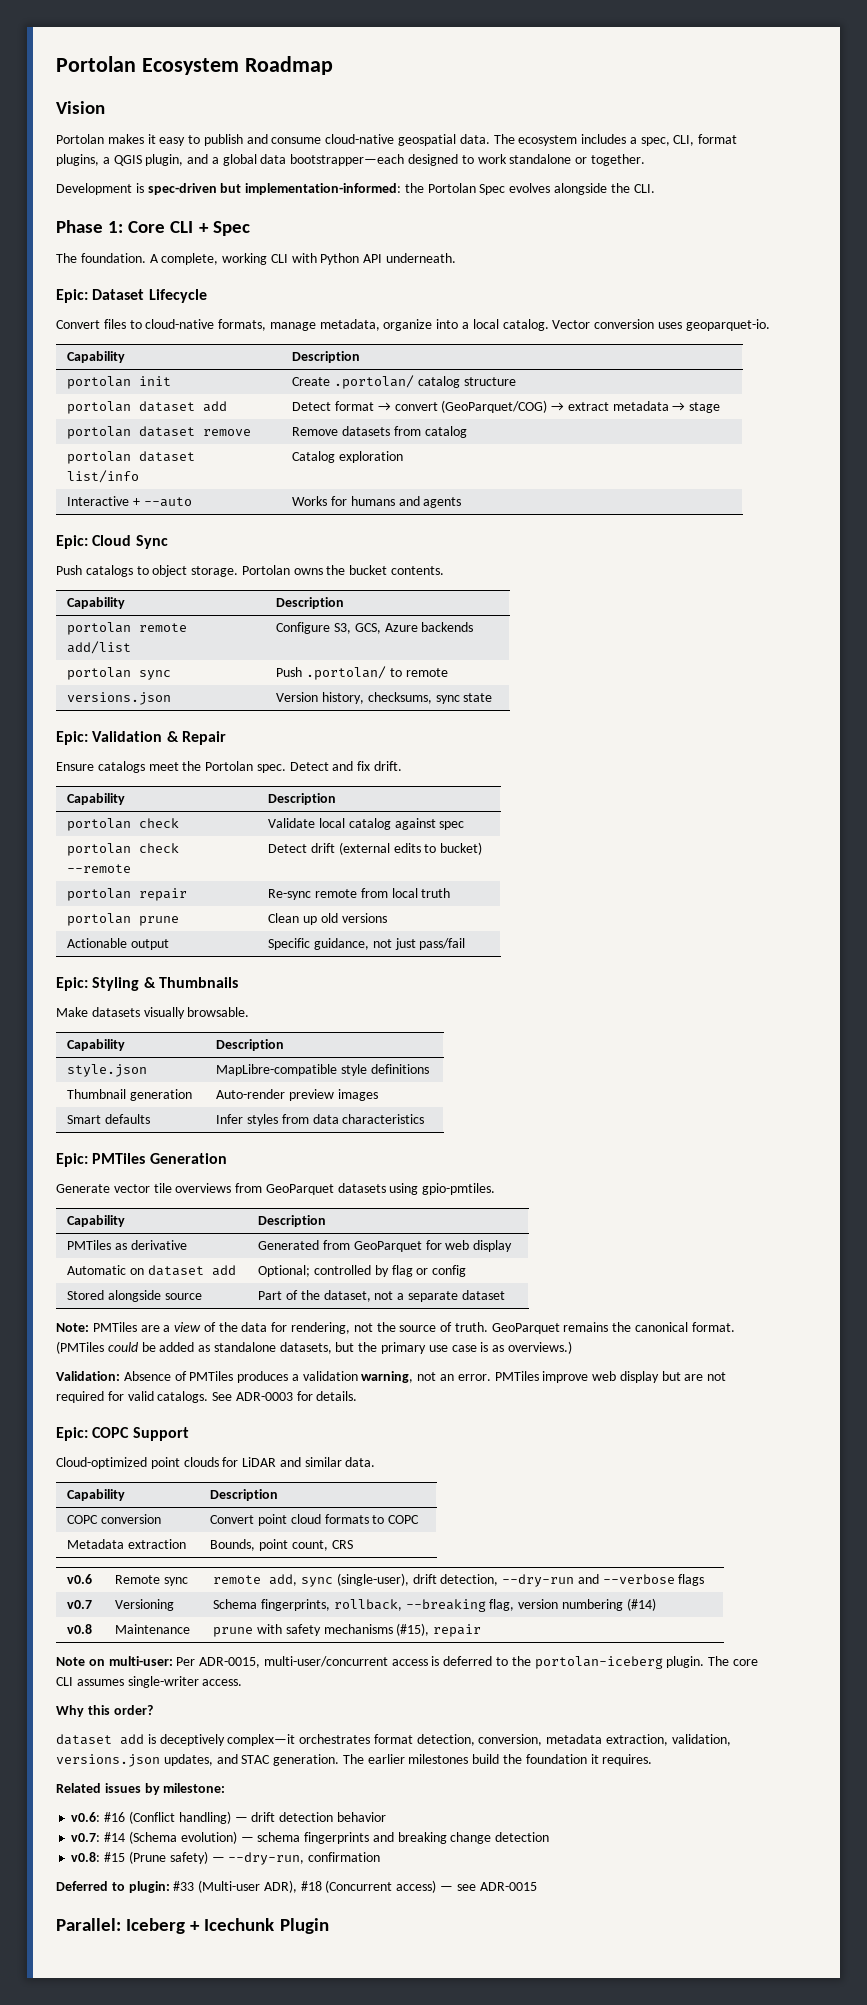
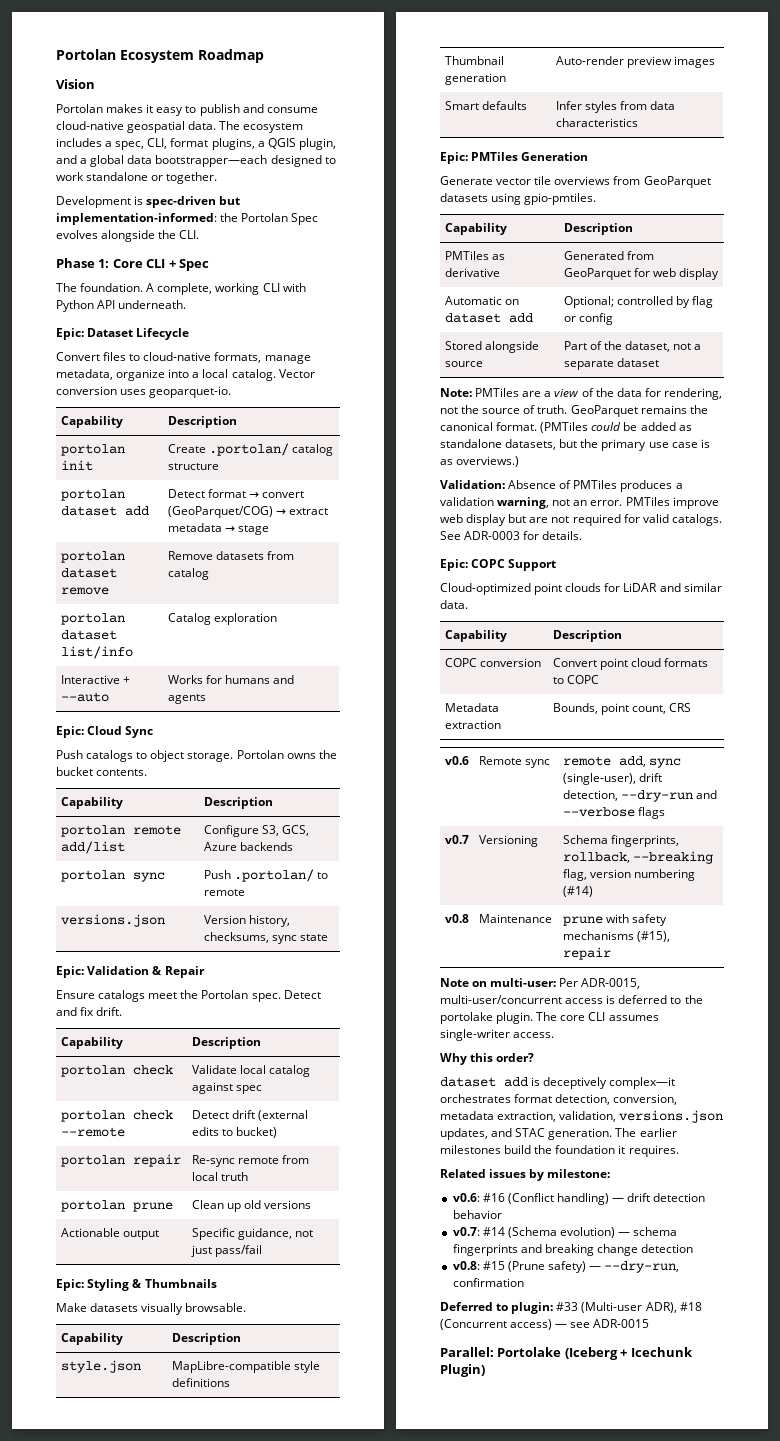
- Note on multi-user: Per ADR-0015, multi-user/concurrent access is deferred to the portolan-iceberg plugin.
+ Note on multi-user: Per ADR-0015, multi-user/concurrent access is deferred to the portolake plugin.
- Parallel: Iceberg + Icechunk Plugin
+ Parallel: Portolake (Iceberg + Icechunk Plugin)

